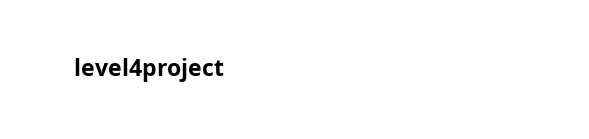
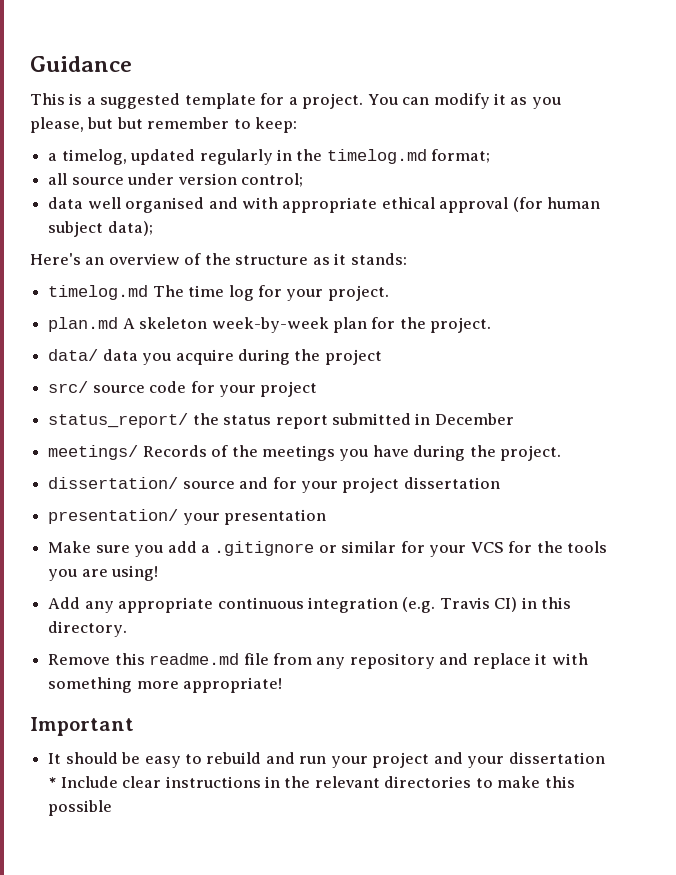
- level4project
+ Guidance
+ This is a suggested template for a project. You can modify it as you please, but but remember to keep:
+ a timelog, updated regularly in the timelog.md format;
+ all source under version control;
+ data well organised and with appropriate ethical approval (for human subject data);
+ Here's an overview of the structure as it stands:
+ timelog.md The time log for your project.
+ plan.md A skeleton week-by-week plan for the project.
+ data/ data you acquire during the project
+ src/ source code for your project
+ status_report/ the status report submitted in December
+ meetings/ Records of the meetings you have during the project.
+ dissertation/ source and for your project dissertation
+ presentation/ your presentation
+ Make sure you add a .gitignore or similar for your VCS for the tools you are using!
+ Add any appropriate continuous integration (e.g. Travis CI) in this directory.
+ Remove this readme.md file from any repository and replace it with something more appropriate!
+ Important
+ It should be easy to rebuild and run your project and your dissertation * Include clear instructions in the relevant directories to make this possible

